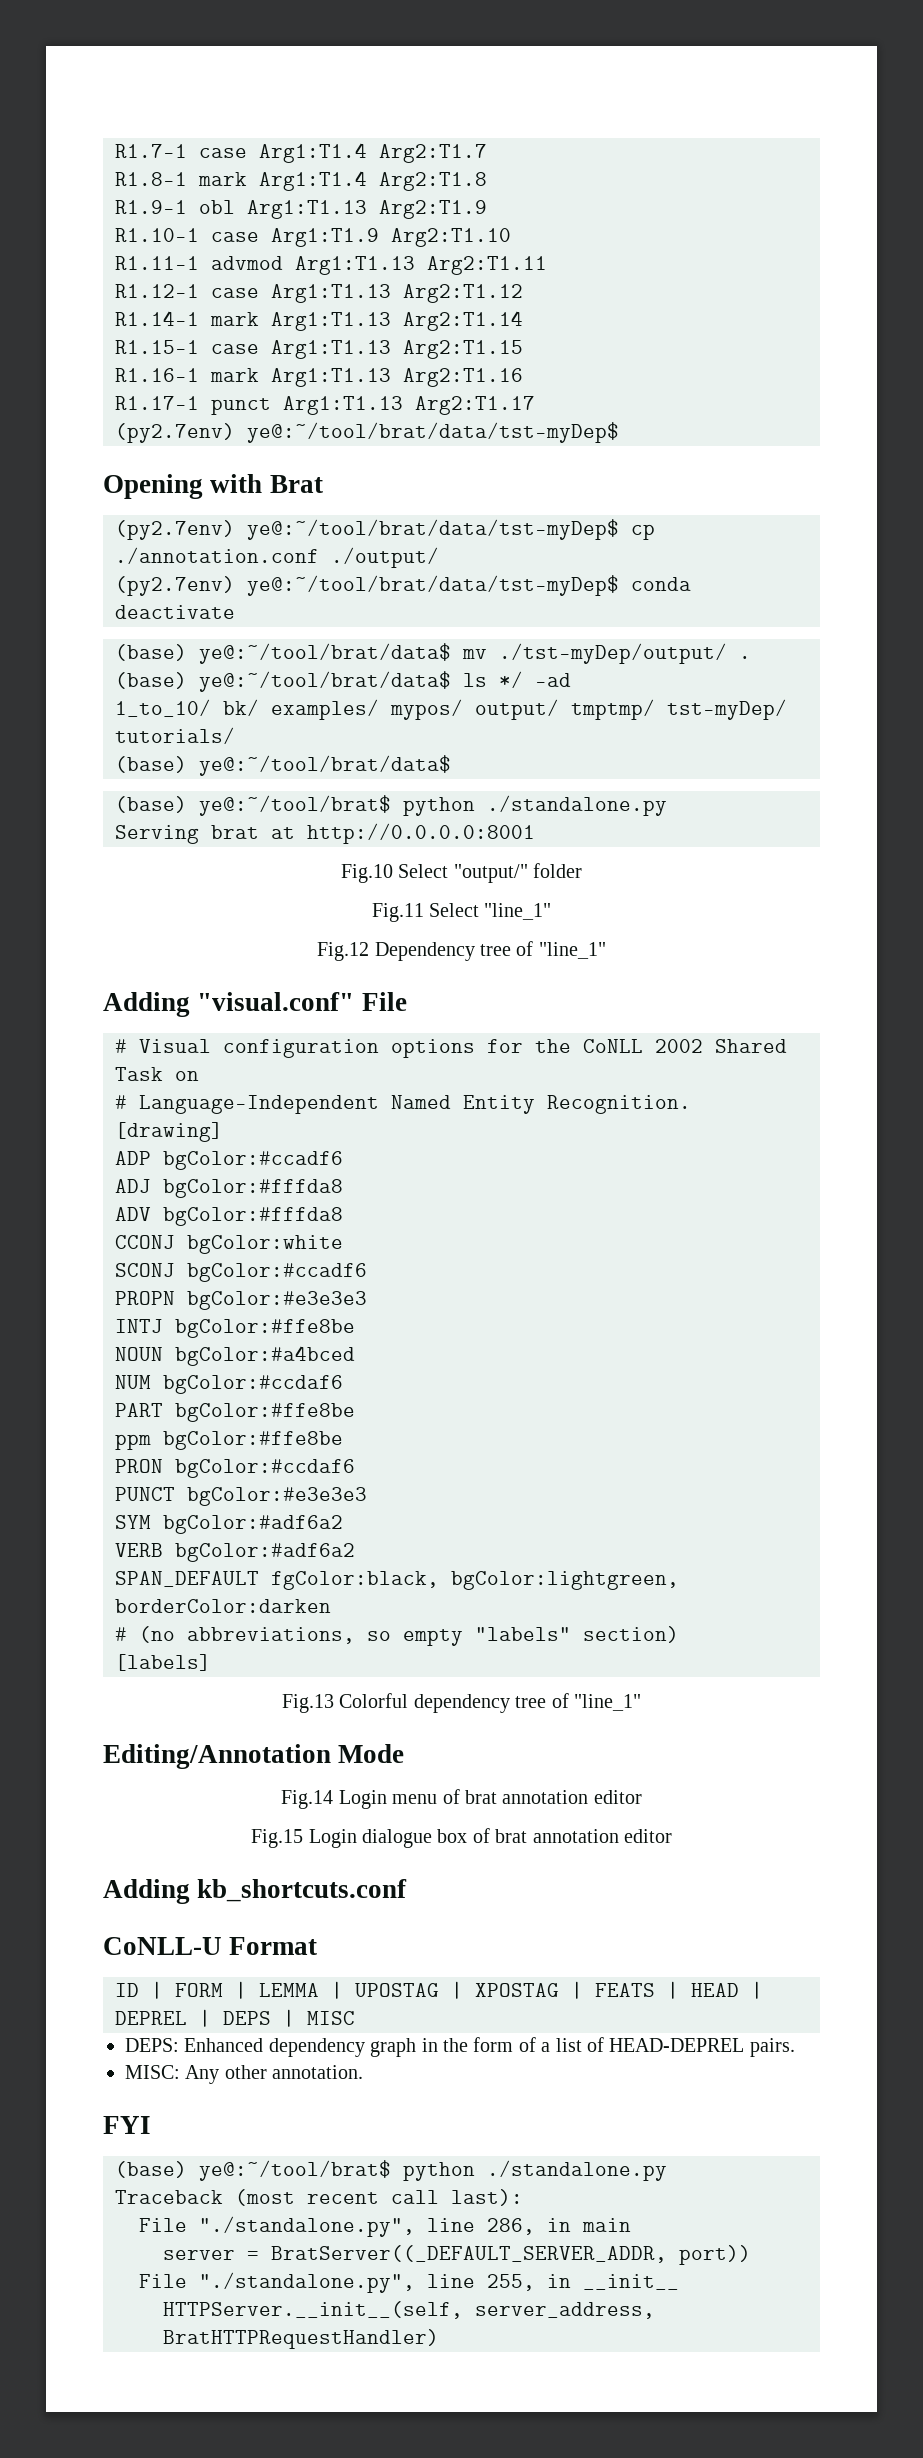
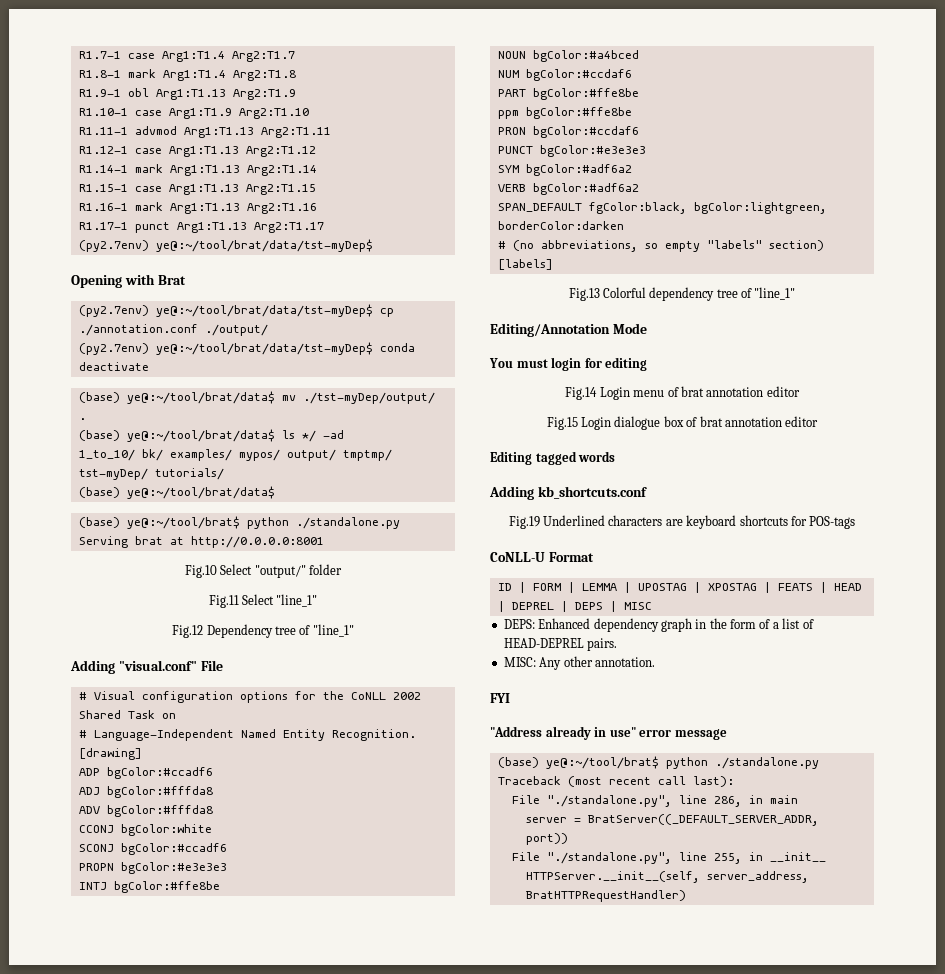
+ You must login for editing
+ Editing tagged words
+ Fig.19 Underlined characters are keyboard shortcuts for POS-tags
+ "Address already in use" error message

